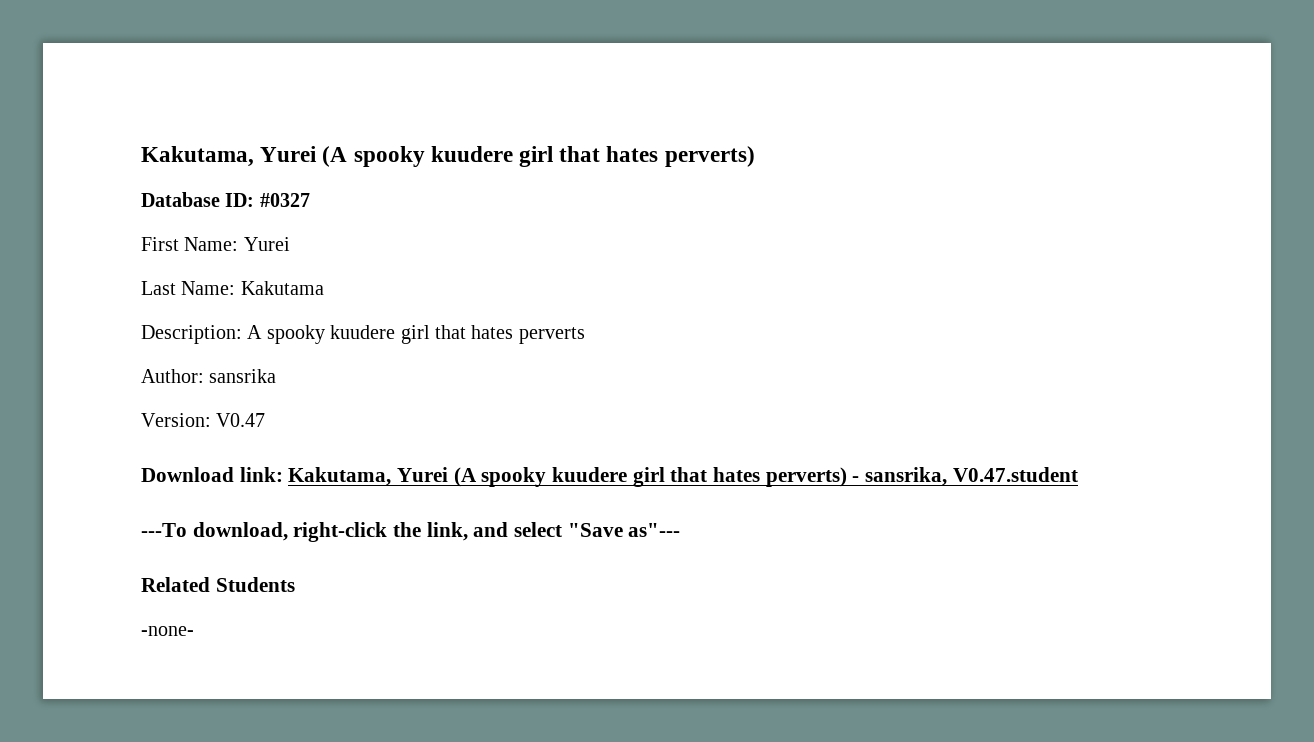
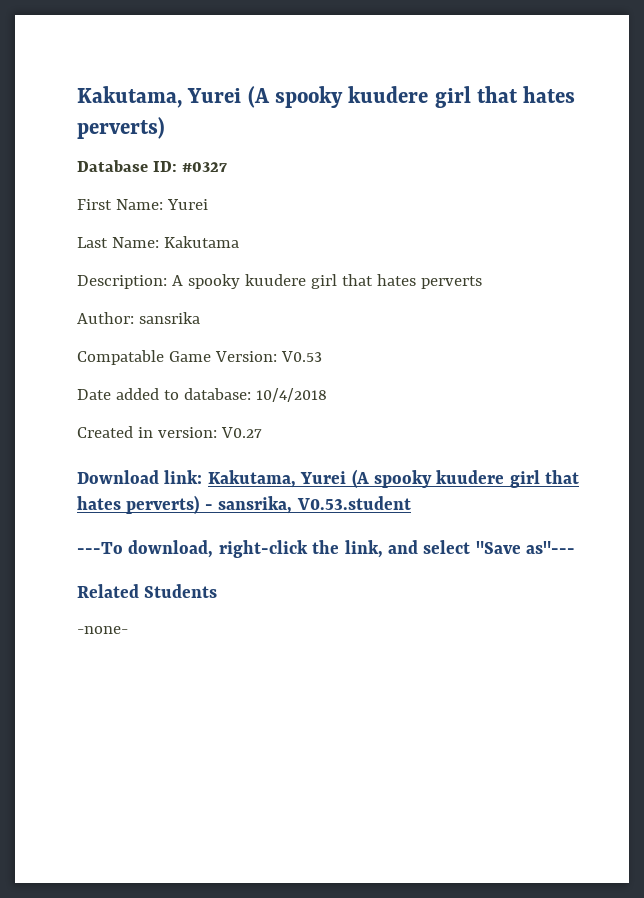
- Version: V0.47
+ Compatable Game Version: V0.53
+ Date added to database: 10/4/2018
+ Created in version: V0.27
- Download link: Kakutama, Yurei (A spooky kuudere girl that hates perverts) - sansrika, V0.47.student
+ Download link: Kakutama, Yurei (A spooky kuudere girl that hates perverts) - sansrika, V0.53.student

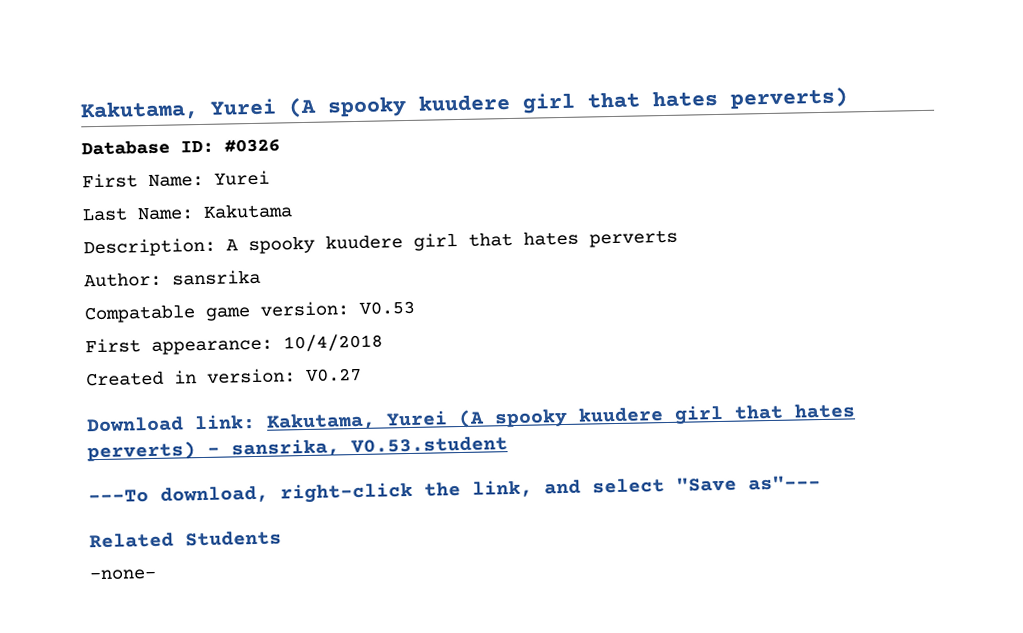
- Database ID: #0327
+ Database ID: #0326
- Compatable Game Version: V0.53
+ Compatable game version: V0.53
- Date added to database: 10/4/2018
+ First appearance: 10/4/2018

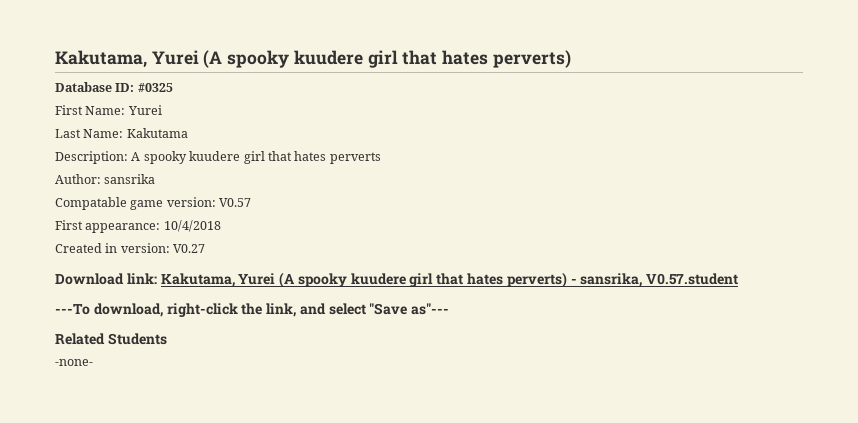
- Database ID: #0326
+ Database ID: #0325
- Compatable game version: V0.53
+ Compatable game version: V0.57
- Download link: Kakutama, Yurei (A spooky kuudere girl that hates perverts) - sansrika, V0.53.student
+ Download link: Kakutama, Yurei (A spooky kuudere girl that hates perverts) - sansrika, V0.57.student

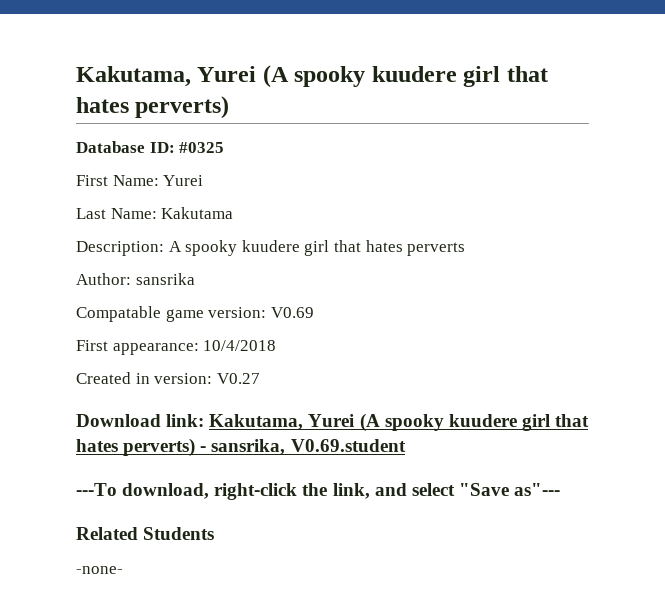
- Compatable game version: V0.57
+ Compatable game version: V0.69
- Download link: Kakutama, Yurei (A spooky kuudere girl that hates perverts) - sansrika, V0.57.student
+ Download link: Kakutama, Yurei (A spooky kuudere girl that hates perverts) - sansrika, V0.69.student

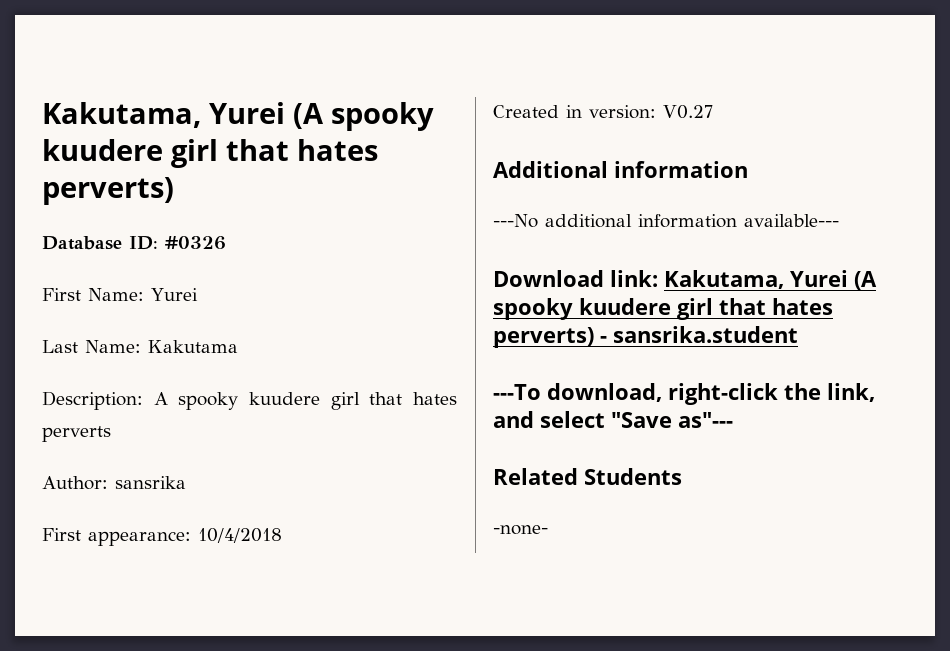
- Database ID: #0325
+ Database ID: #0326
- Compatable game version: V0.69
+ Additional information
+ ---No additional information available---
- Download link: Kakutama, Yurei (A spooky kuudere girl that hates perverts) - sansrika, V0.69.student
+ Download link: Kakutama, Yurei (A spooky kuudere girl that hates perverts) - sansrika.student

